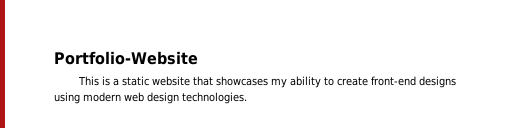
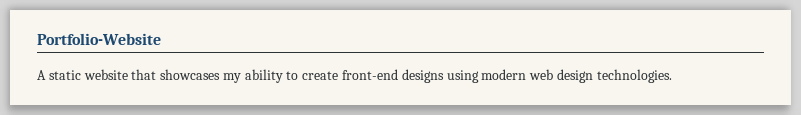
- This is a static website that showcases my ability to create front-end designs using modern web design technologies.
+ A static website that showcases my ability to create front-end designs using modern web design technologies.

